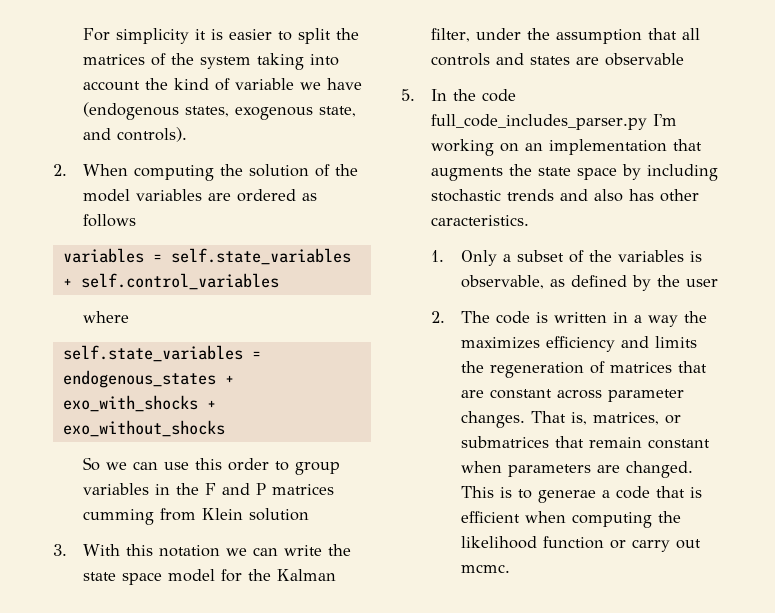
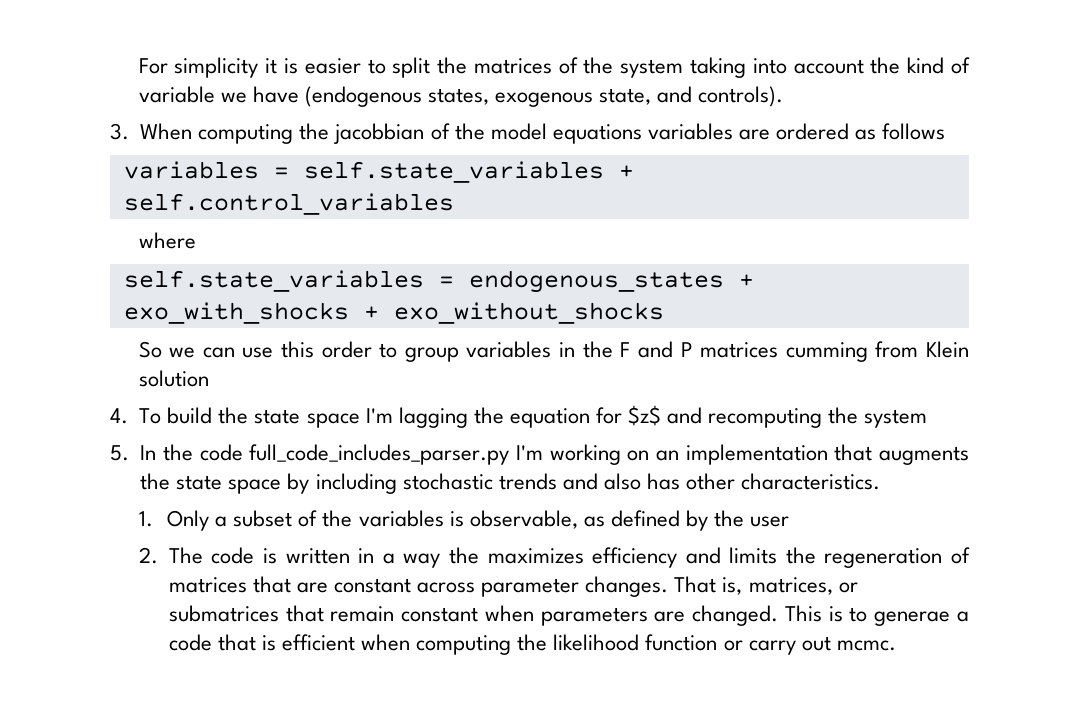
- 2. When computing the solution of the model variables are ordered as follows
+ 3. When computing the jacobbian of the model equations variables are ordered as follows
- 3. With this notation we can write the state space model for the Kalman filter, under the assumption that all controls and states are observable
+ 4. To build the state space I'm lagging the equation for $z$ and recomputing the system
- 5. In the code full_code_includes_parser.py I'm working on an implementation that augments the state space by including stochastic trends and also has other caracteristics.
+ 5. In the code full_code_includes_parser.py I'm working on an implementation that augments the state space by including stochastic trends and also has other characteristics.

